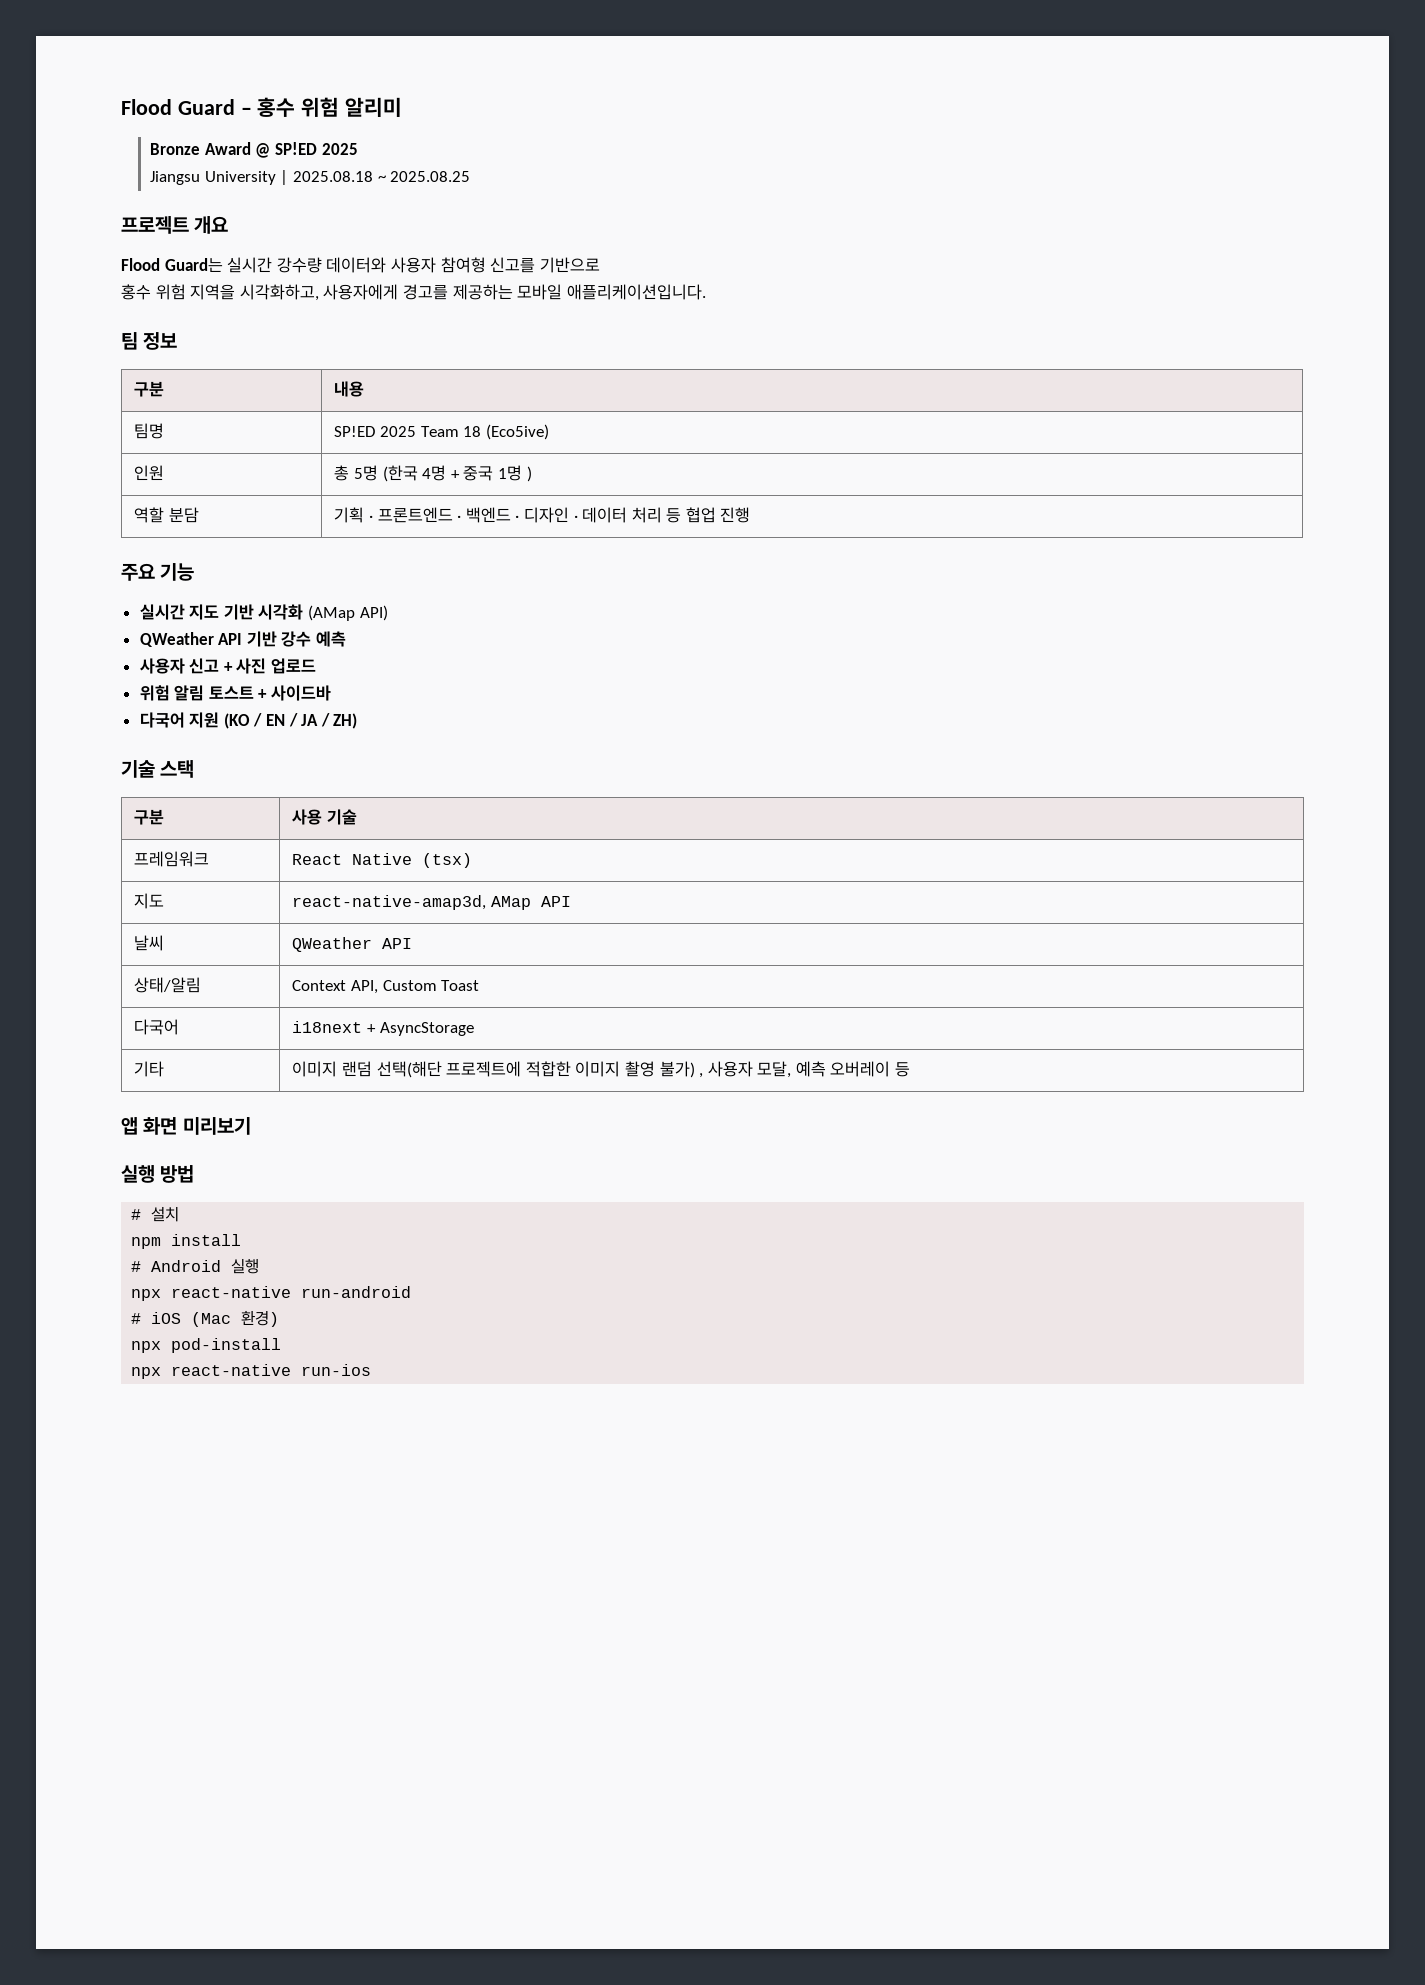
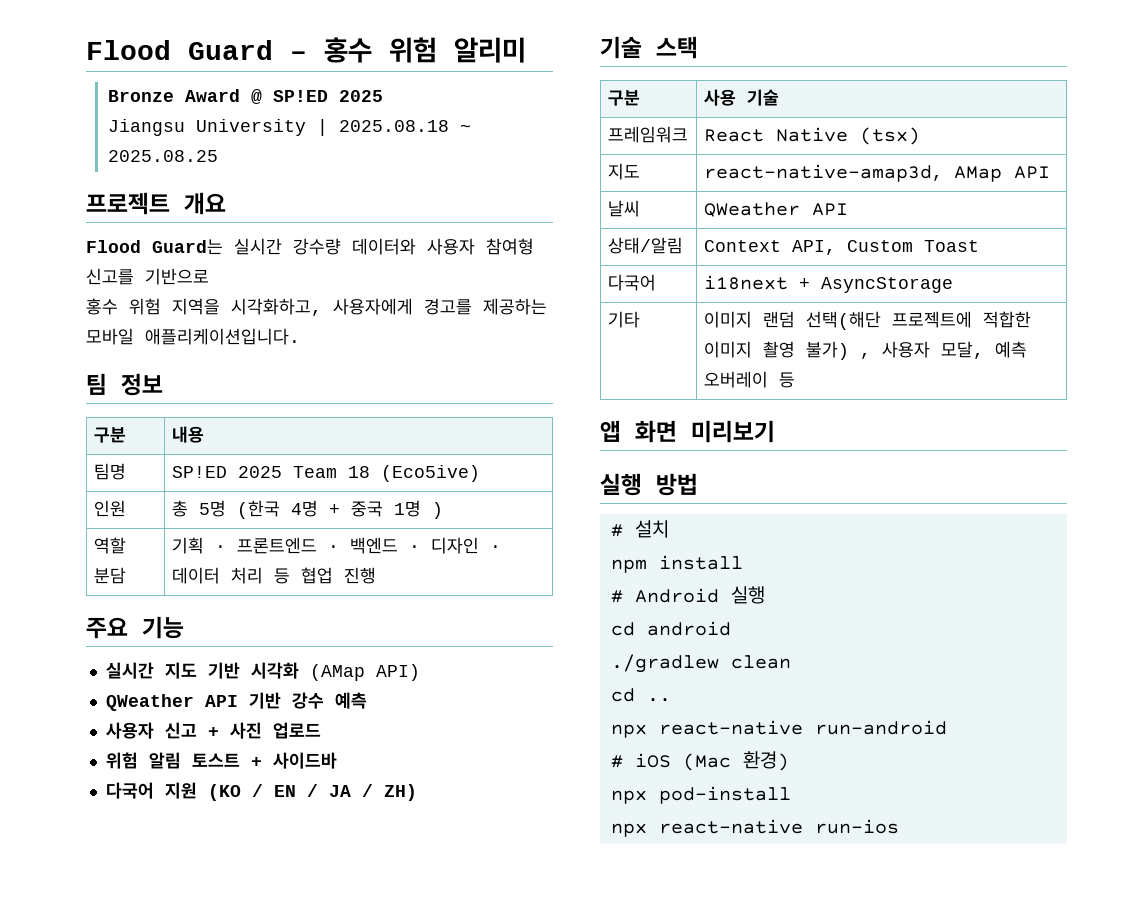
+ cd android
+ ./gradlew clean
+ cd ..

